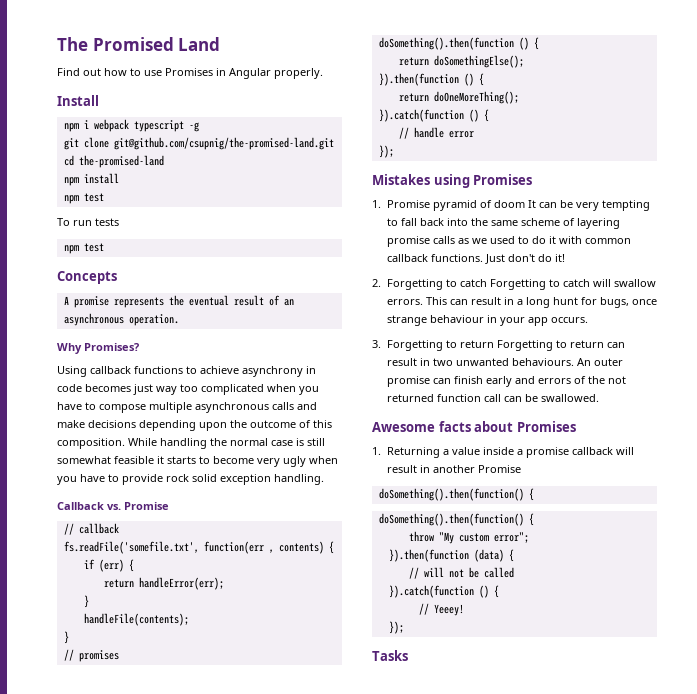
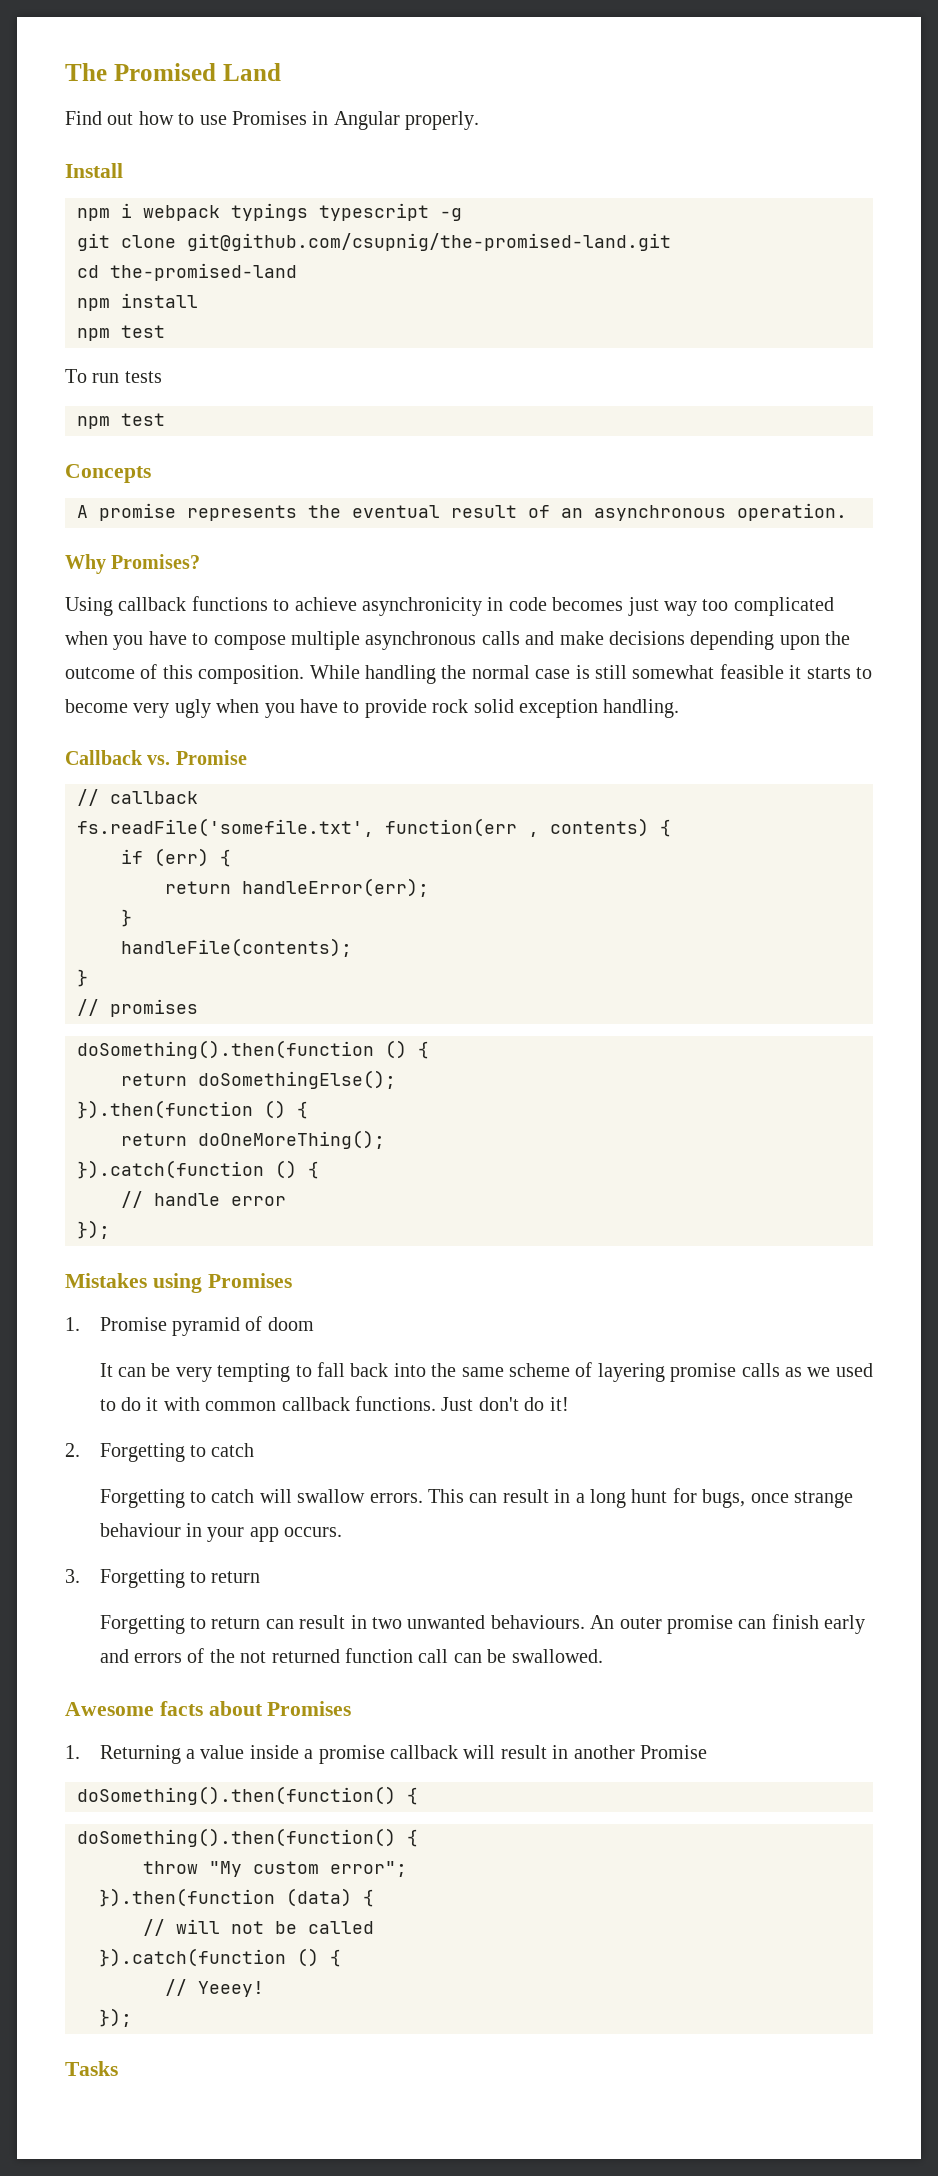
- npm i webpack typescript -g
+ npm i webpack typings typescript -g
- Using callback functions to achieve asynchrony in code becomes just way too complicated when you have to compose multiple asynchronous calls and make decisions depending upon the outcome of this composition.
+ Using callback functions to achieve asynchronicity in code becomes just way too complicated when you have to compose multiple asynchronous calls and make decisions depending upon the outcome of this composition.
- 1. Promise pyramid of doom It can be very tempting to fall back into the same scheme of layering promise calls as we used to do it with common callback functions.
+ 1. Promise pyramid of doom
+ It can be very tempting to fall back into the same scheme of layering promise calls as we used to do it with common callback functions.
- 2. Forgetting to catch Forgetting to catch will swallow errors.
+ 2. Forgetting to catch
+ Forgetting to catch will swallow errors.
- 3. Forgetting to return Forgetting to return can result in two unwanted behaviours.
+ 3. Forgetting to return
+ Forgetting to return can result in two unwanted behaviours.

